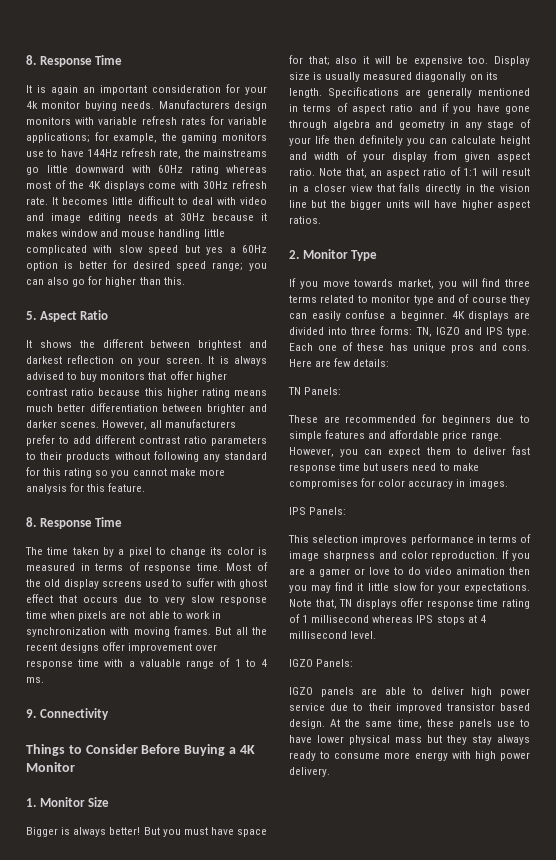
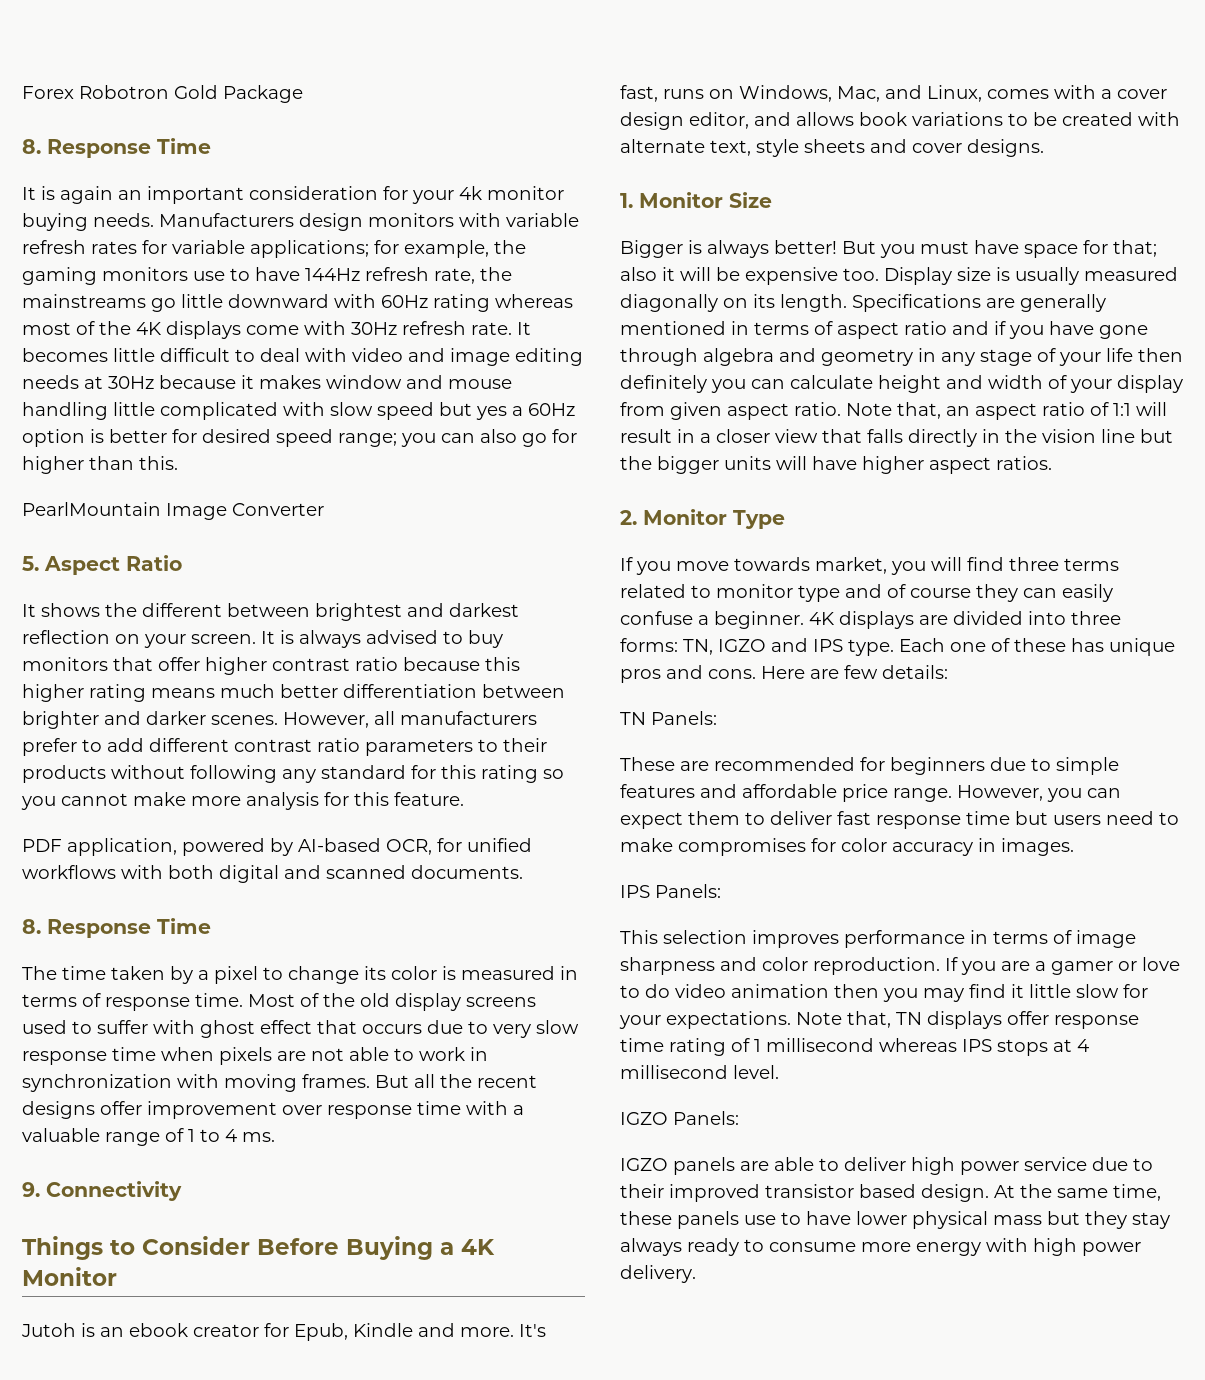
+ Forex Robotron Gold Package
+ PearlMountain Image Converter
+ PDF application, powered by AI-based OCR, for unified workflows with both digital and scanned documents.
+ Jutoh is an ebook creator for Epub, Kindle and more. It's fast, runs on Windows, Mac, and Linux, comes with a cover design editor, and allows book variations to be created with alternate text, style sheets and cover designs.

